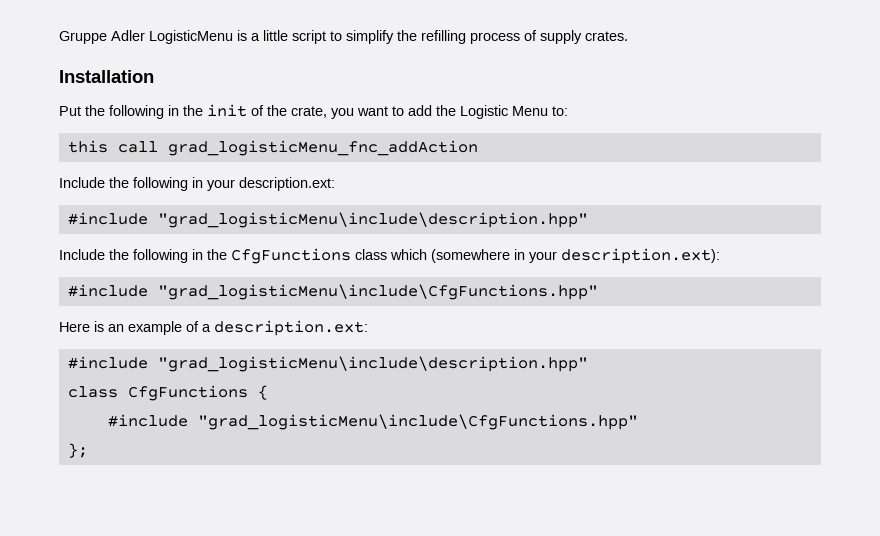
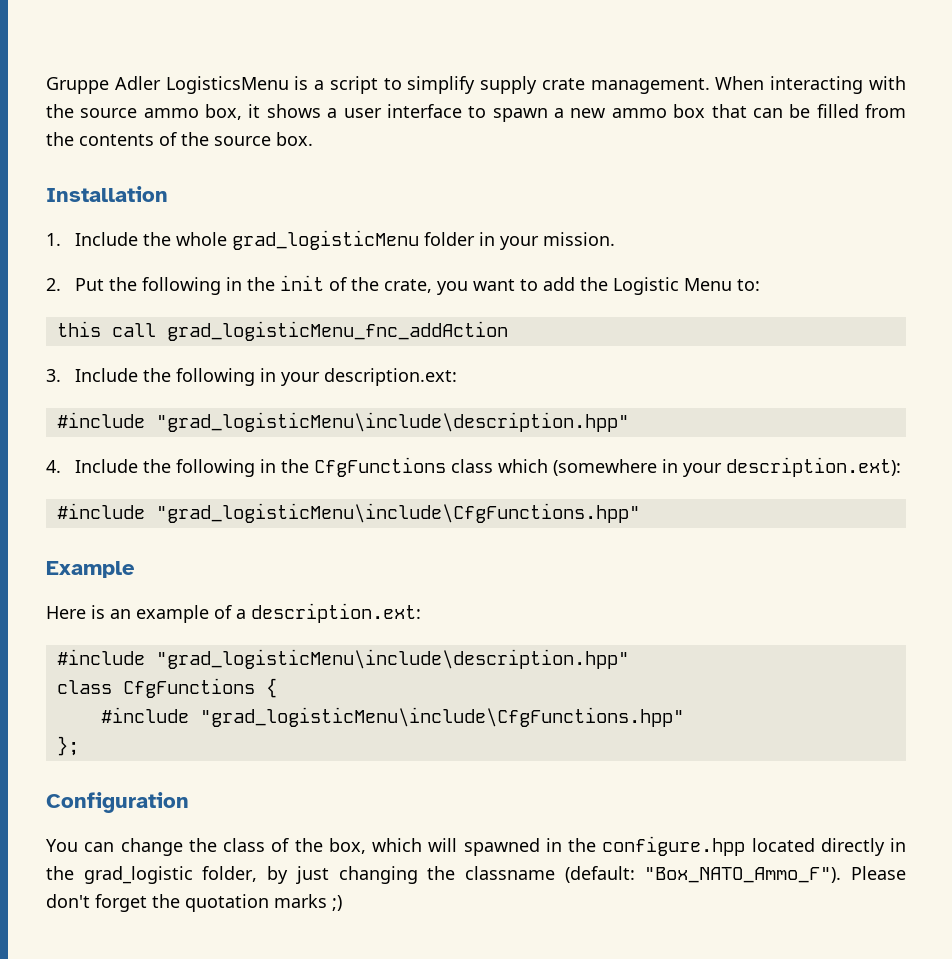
- Gruppe Adler LogisticMenu is a little script to simplify the refilling process of supply crates.
+ Gruppe Adler LogisticsMenu is a script to simplify supply crate management. When interacting with the source ammo box, it shows a user interface to spawn a new ammo box that can be filled from the contents of the source box.
  Installation
- Put the following in the init of the crate, you want to add the Logistic Menu to:
+ 1. Include the whole grad_logisticMenu folder in your mission.
+ 2. Put the following in the init of the crate, you want to add the Logistic Menu to:
- Include the following in your description.ext:
+ 3. Include the following in your description.ext:
- Include the following in the CfgFunctions class which (somewhere in your description.ext):
+ 4. Include the following in the CfgFunctions class which (somewhere in your description.ext):
+ Example
+ Configuration
+ You can change the class of the box, which will spawned in the configure.hpp located directly in the grad_logistic folder, by just changing the classname (default: "Box_NATO_Ammo_F"). Please don't forget the quotation marks ;)

